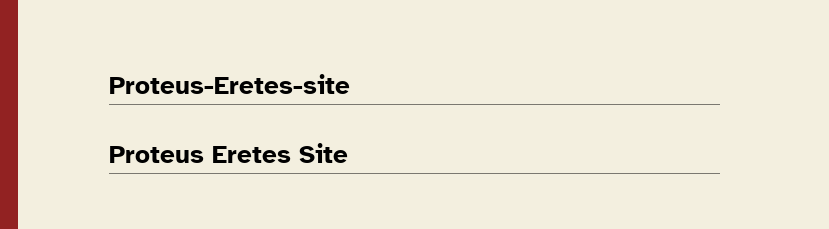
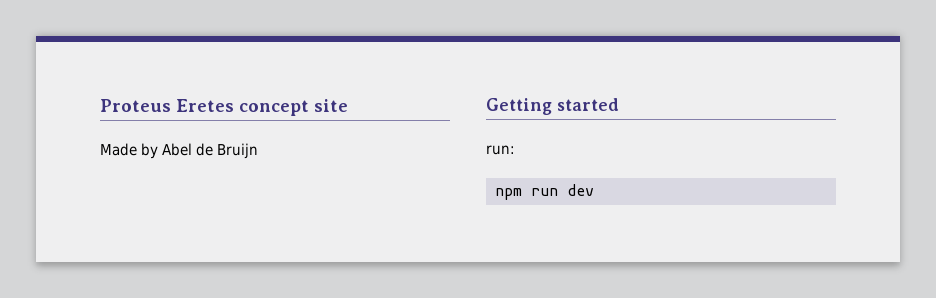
- Proteus-Eretes-site
- Proteus Eretes Site
+ Proteus Eretes concept site
+ Made by Abel de Bruijn
+ Getting started
+ run:
+ npm run dev

